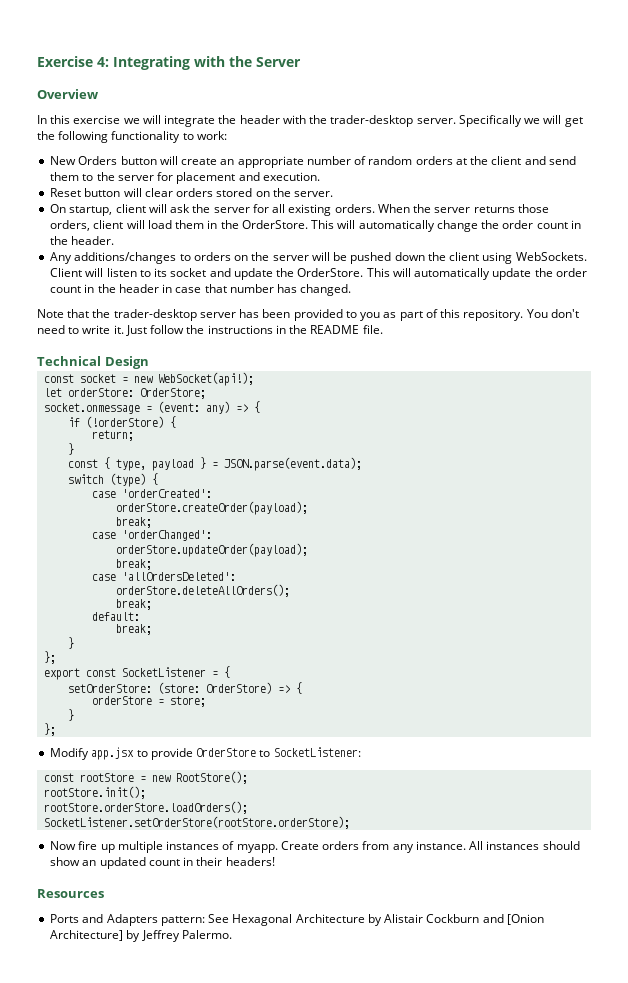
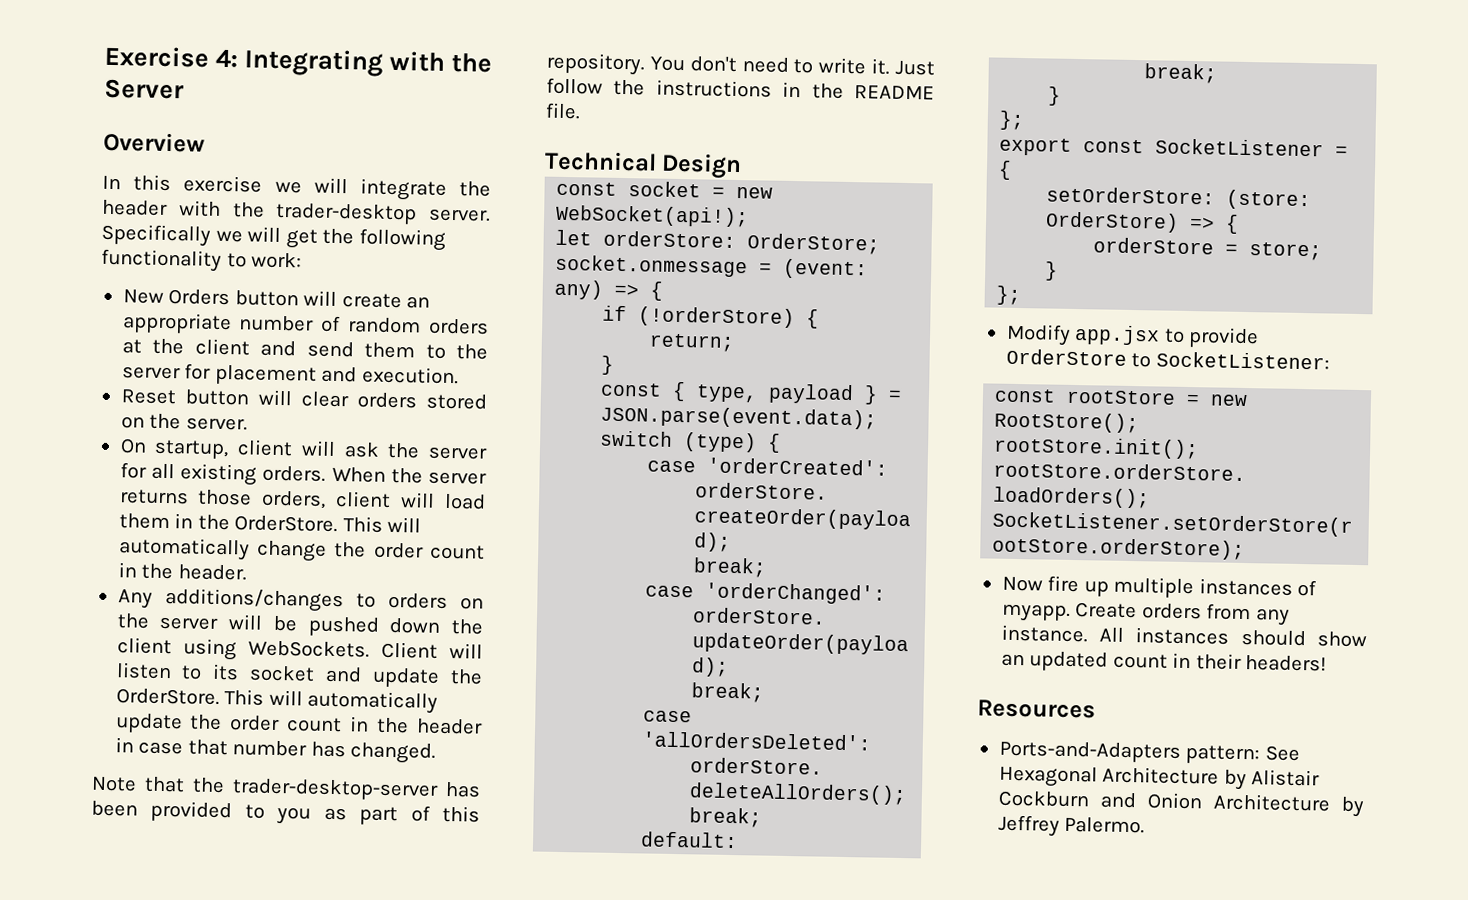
- Note that the trader-desktop server has been provided to you as part of this repository.
+ Note that the trader-desktop-server has been provided to you as part of this repository.
- Ports and Adapters pattern: See Hexagonal Architecture by Alistair Cockburn and [Onion Architecture] by Jeffrey Palermo.
+ Ports-and-Adapters pattern: See Hexagonal Architecture by Alistair Cockburn and Onion Architecture by Jeffrey Palermo.

